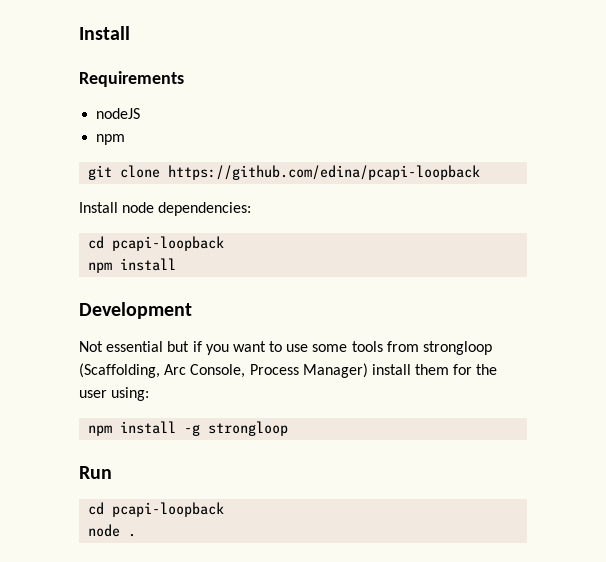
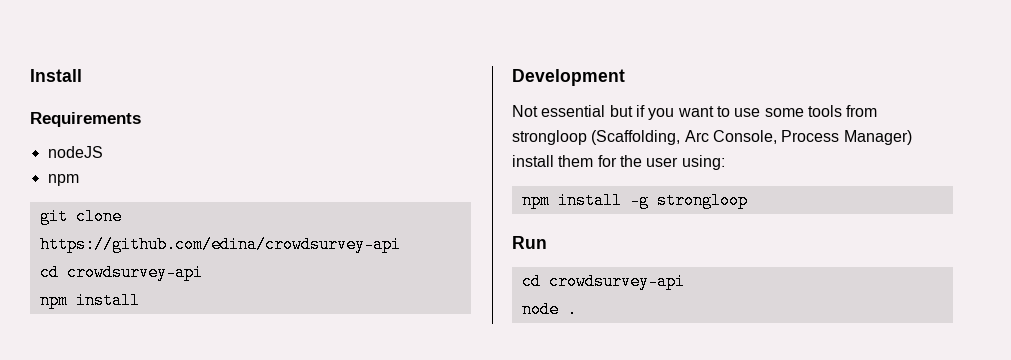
- git clone https://github.com/edina/pcapi-loopback
- Install node dependencies:
- cd pcapi-loopback
+ git clone https://github.com/edina/crowdsurvey-api
+ cd crowdsurvey-api
  Run
- cd pcapi-loopback
+ cd crowdsurvey-api

